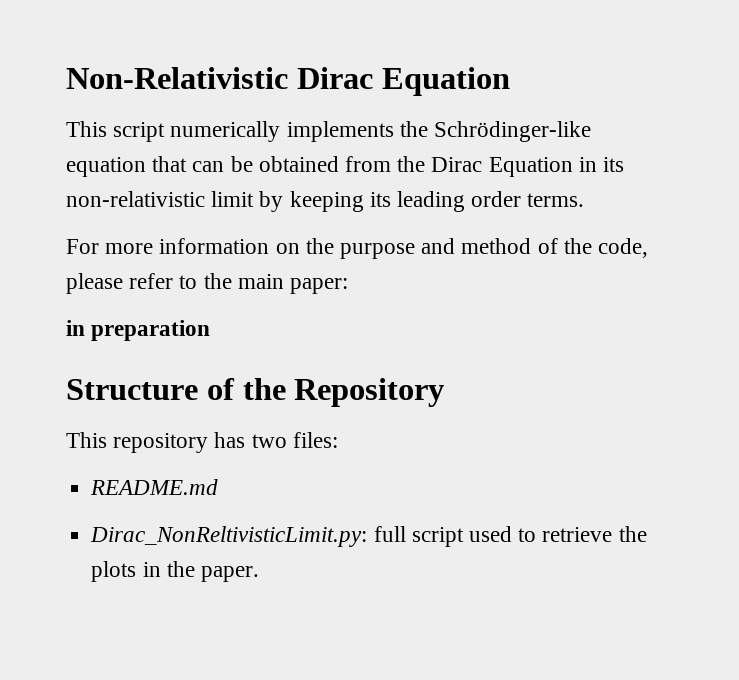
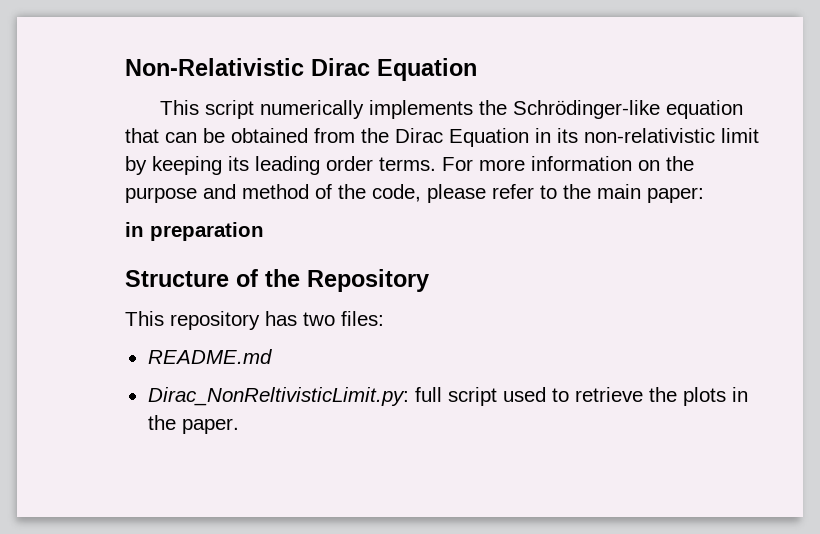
- This script numerically implements the Schrödinger-like equation that can be obtained from the Dirac Equation in its non-relativistic limit by keeping its leading order terms.
- For more information on the purpose and method of the code, please refer to the main paper:
+ This script numerically implements the Schrödinger-like equation that can be obtained from the Dirac Equation in its non-relativistic limit by keeping its leading order terms. For more information on the purpose and method of the code, please refer to the main paper:

